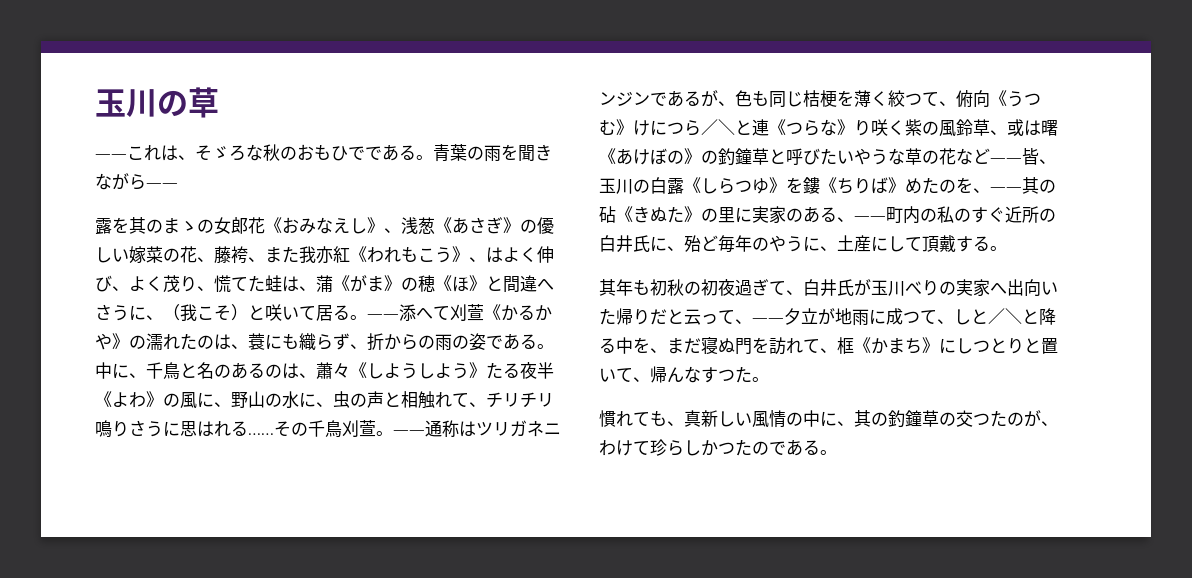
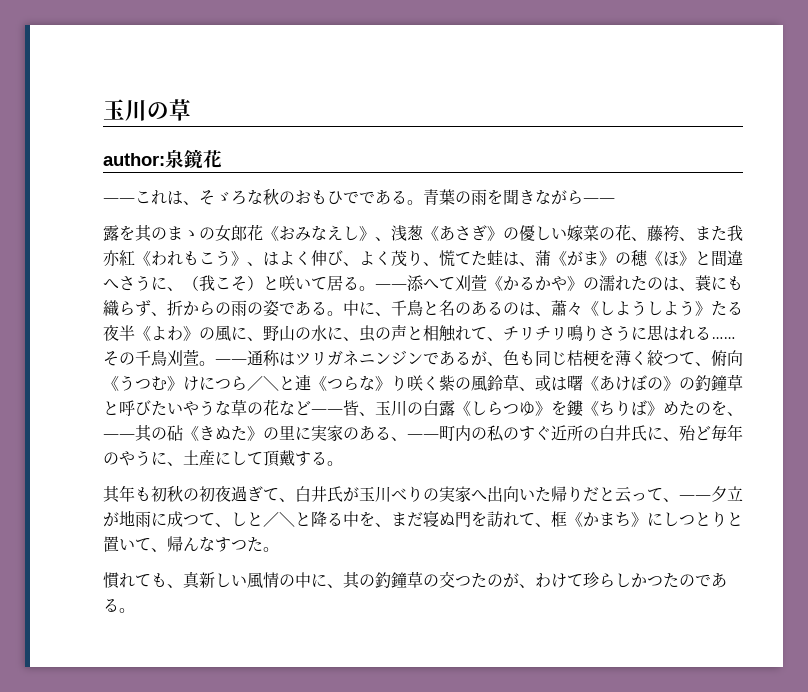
+ author:泉鏡花

